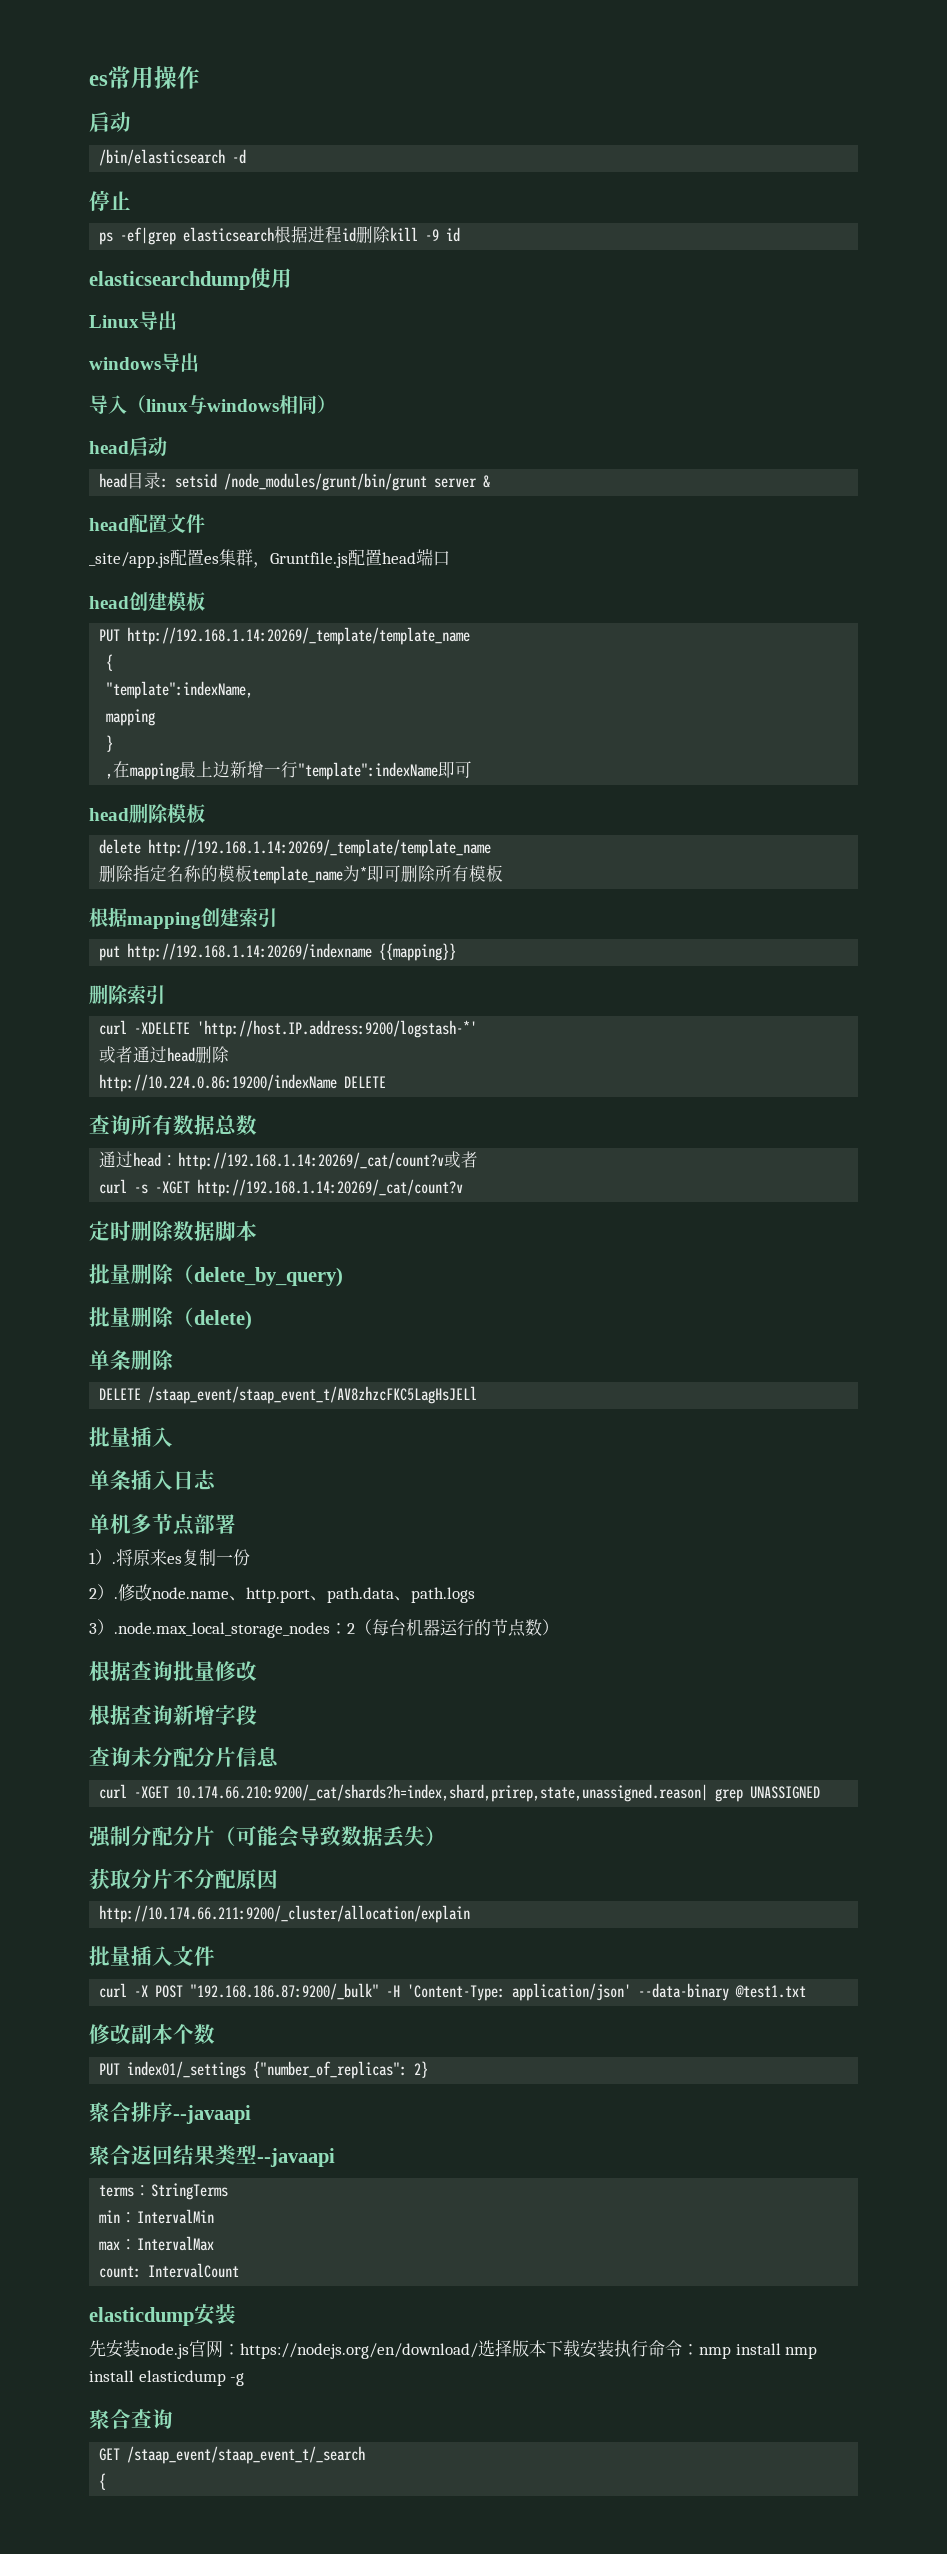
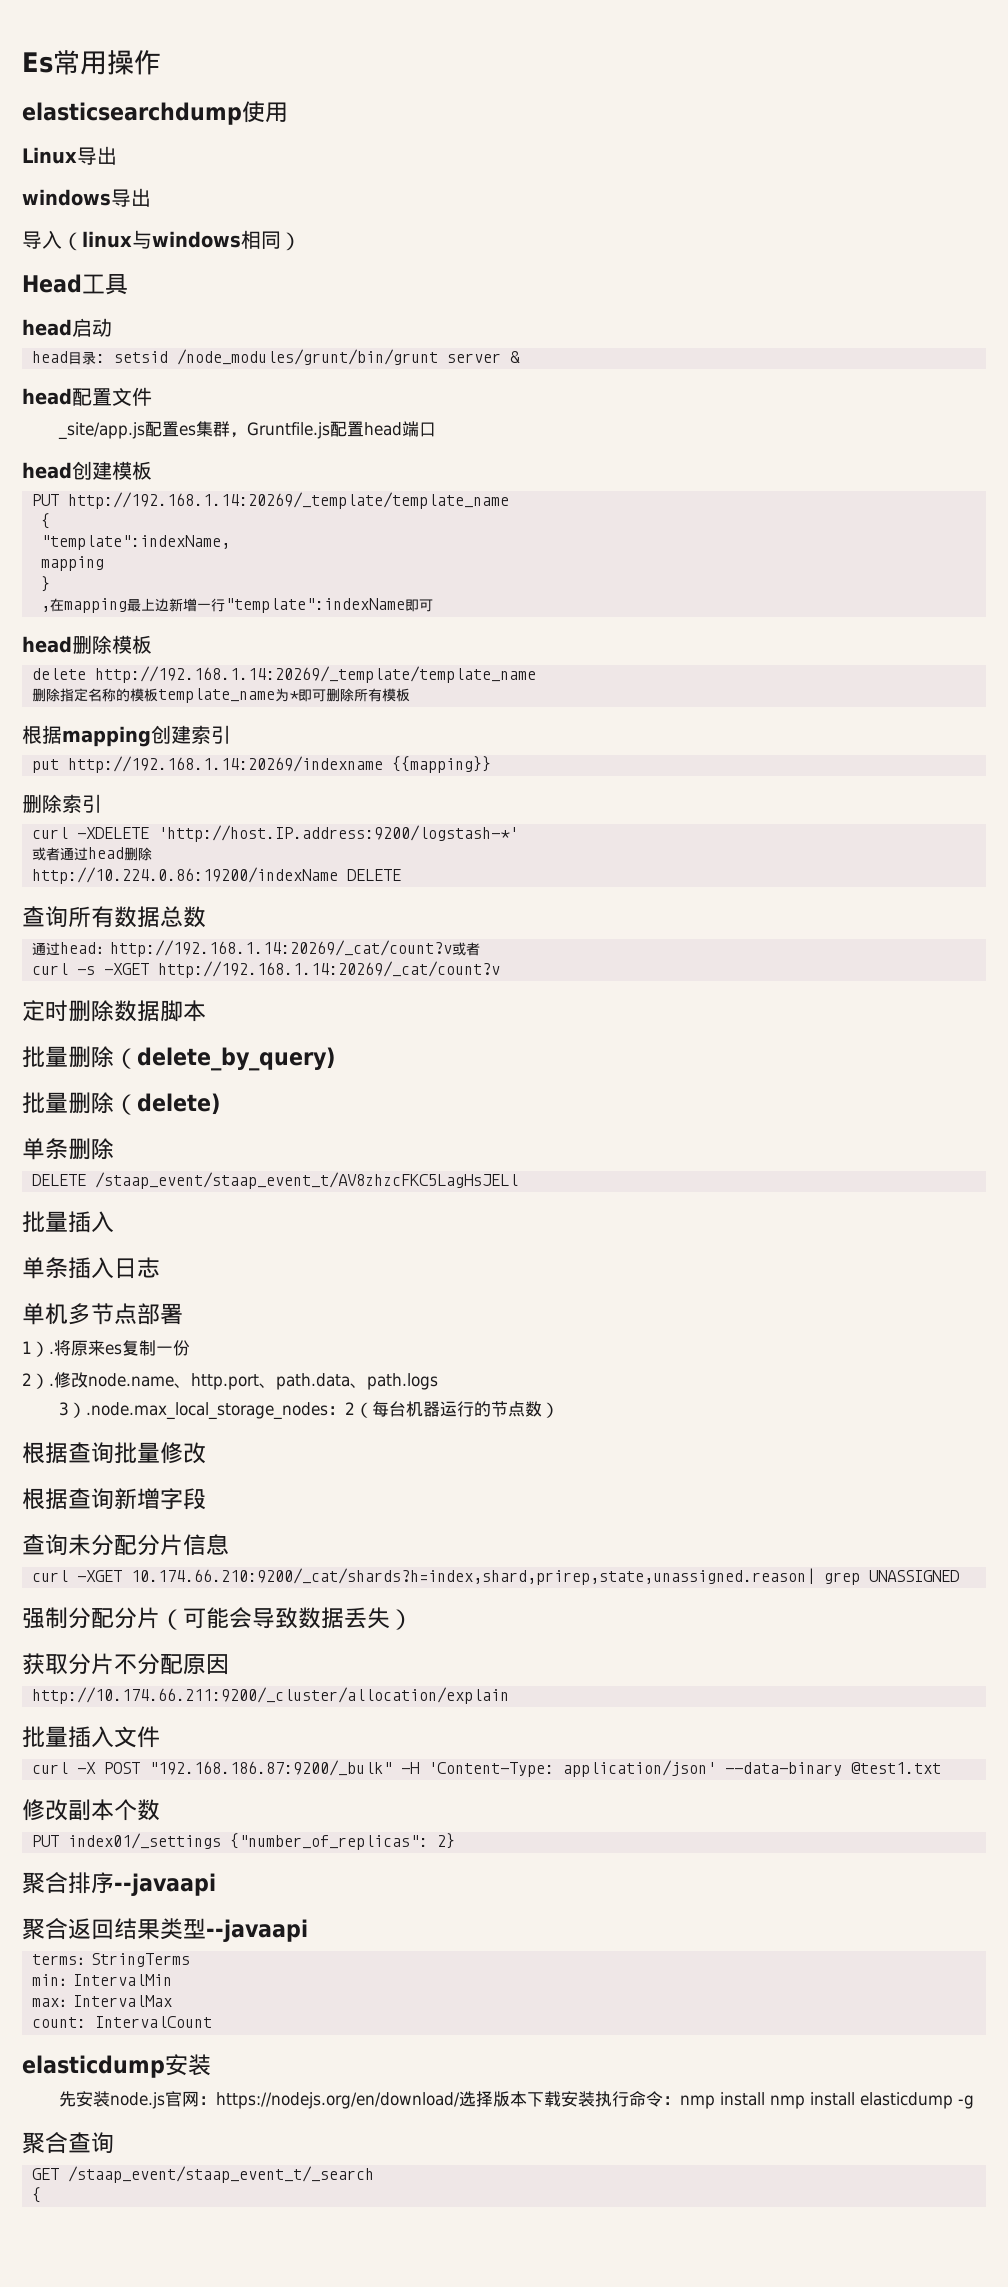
- es常用操作
- 启动
- /bin/elasticsearch -d
- 停止
- ps -ef|grep elasticsearch根据进程id删除kill -9 id
+ Es常用操作
+ Head工具

